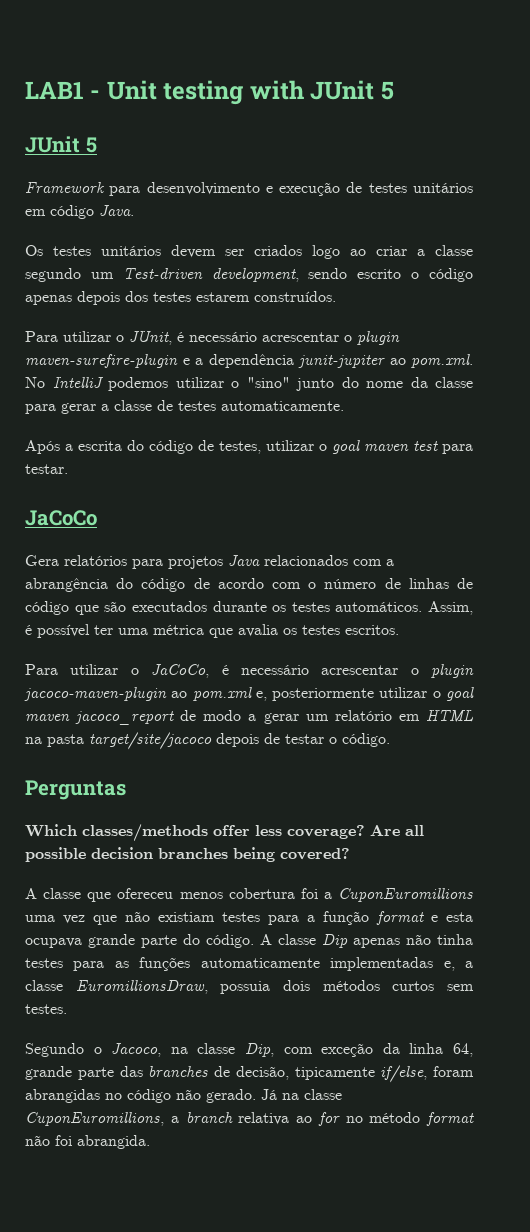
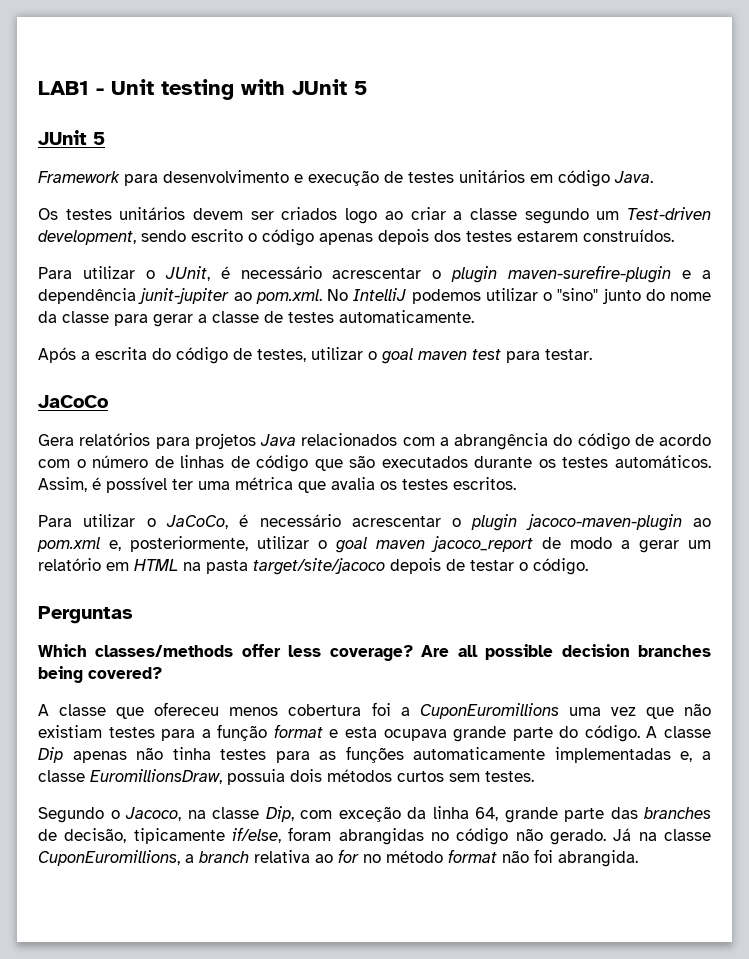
- Para utilizar o JaCoCo, é necessário acrescentar o plugin jacoco-maven-plugin ao pom.xml e, posteriormente utilizar o goal maven jacoco_report de modo a gerar um relatório em HTML na pasta target/site/jacoco depois de testar o código.
+ Para utilizar o JaCoCo, é necessário acrescentar o plugin jacoco-maven-plugin ao pom.xml e, posteriormente, utilizar o goal maven jacoco_report de modo a gerar um relatório em HTML na pasta target/site/jacoco depois de testar o código.

